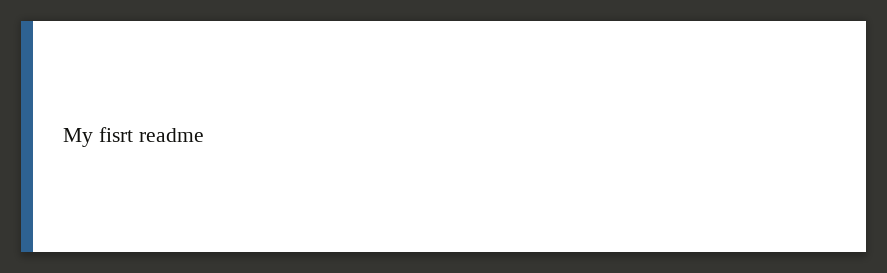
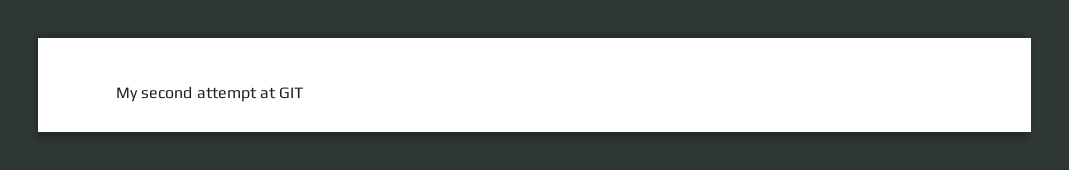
- My fisrt readme
+ My second attempt at GIT

